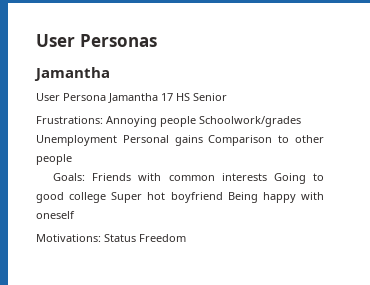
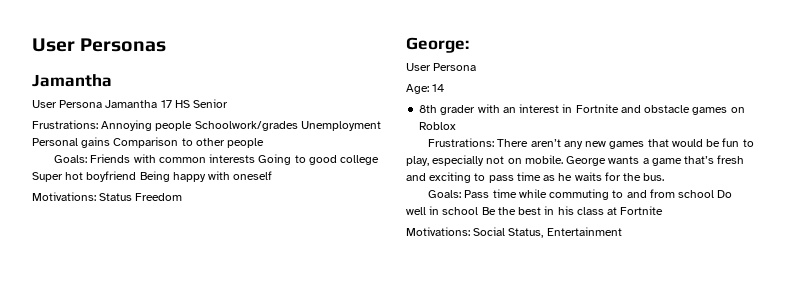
+ George:
+ User Persona
+ Age: 14
+ 8th grader with an interest in Fortnite and obstacle games on Roblox
+ Frustrations: There aren’t any new games that would be fun to play, especially not on mobile. George wants a game that’s fresh and exciting to pass time as he waits for the bus.
+ Goals: Pass time while commuting to and from school Do well in school Be the best in his class at Fortnite
+ Motivations: Social Status, Entertainment

